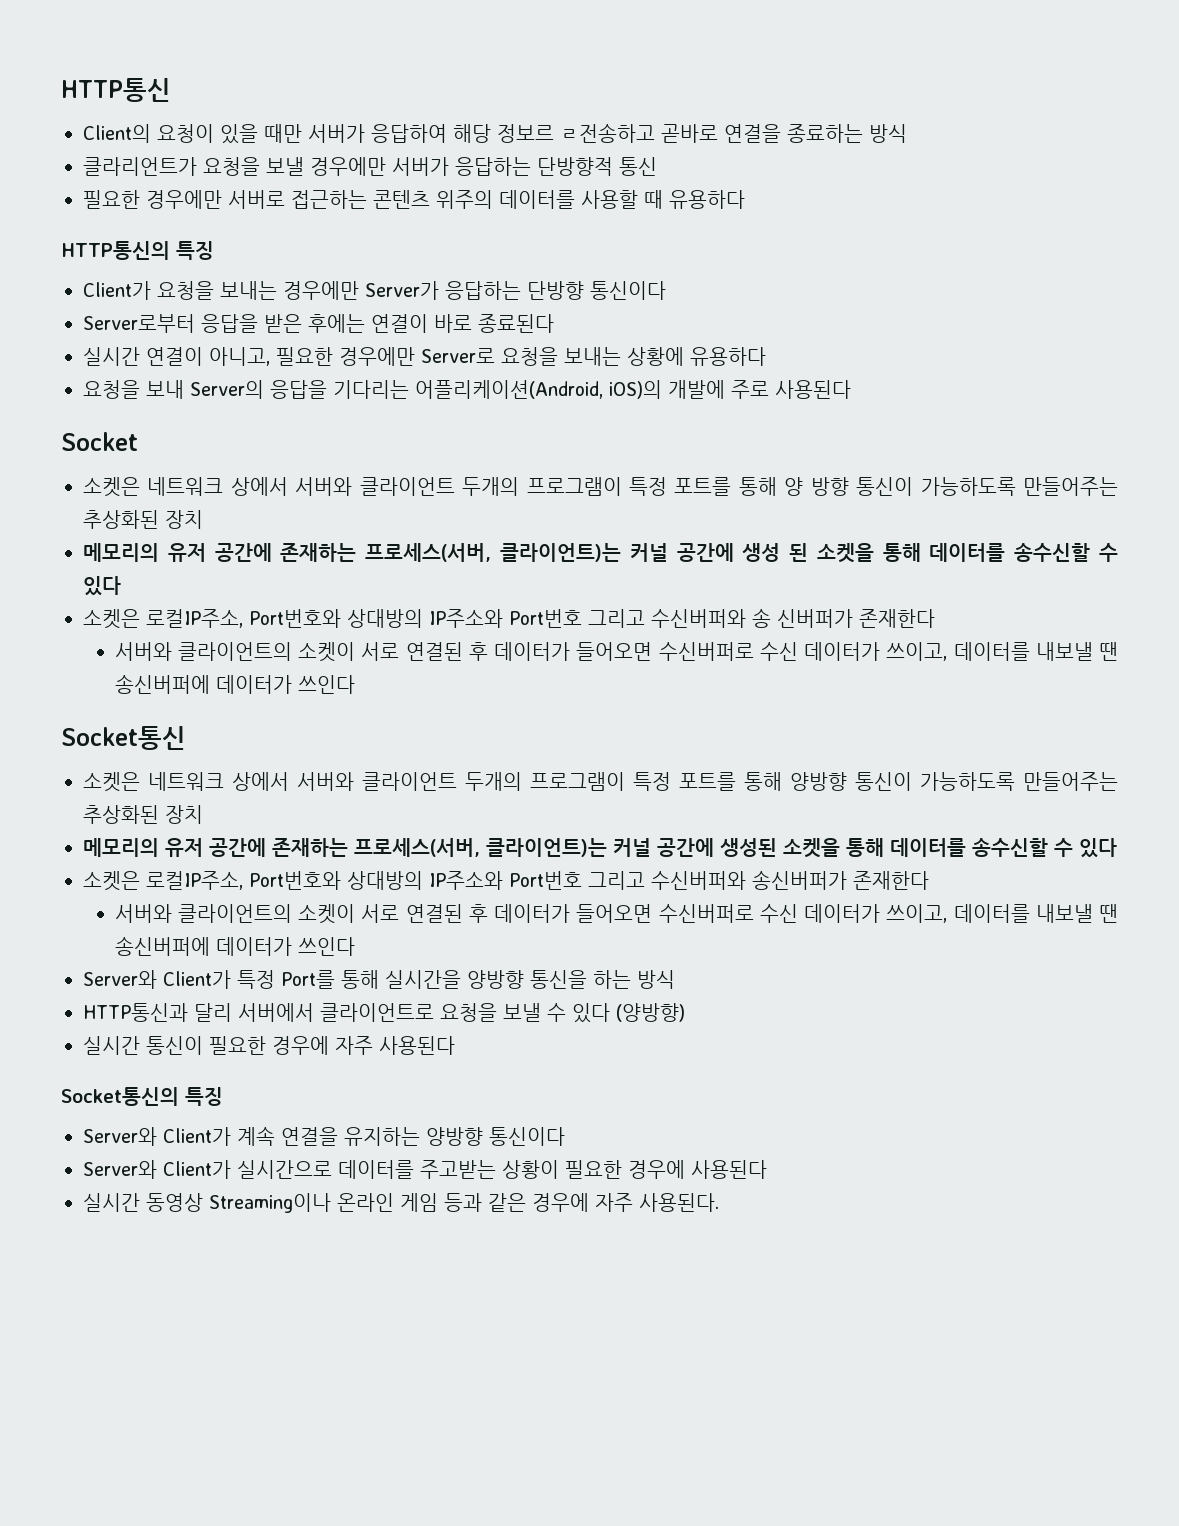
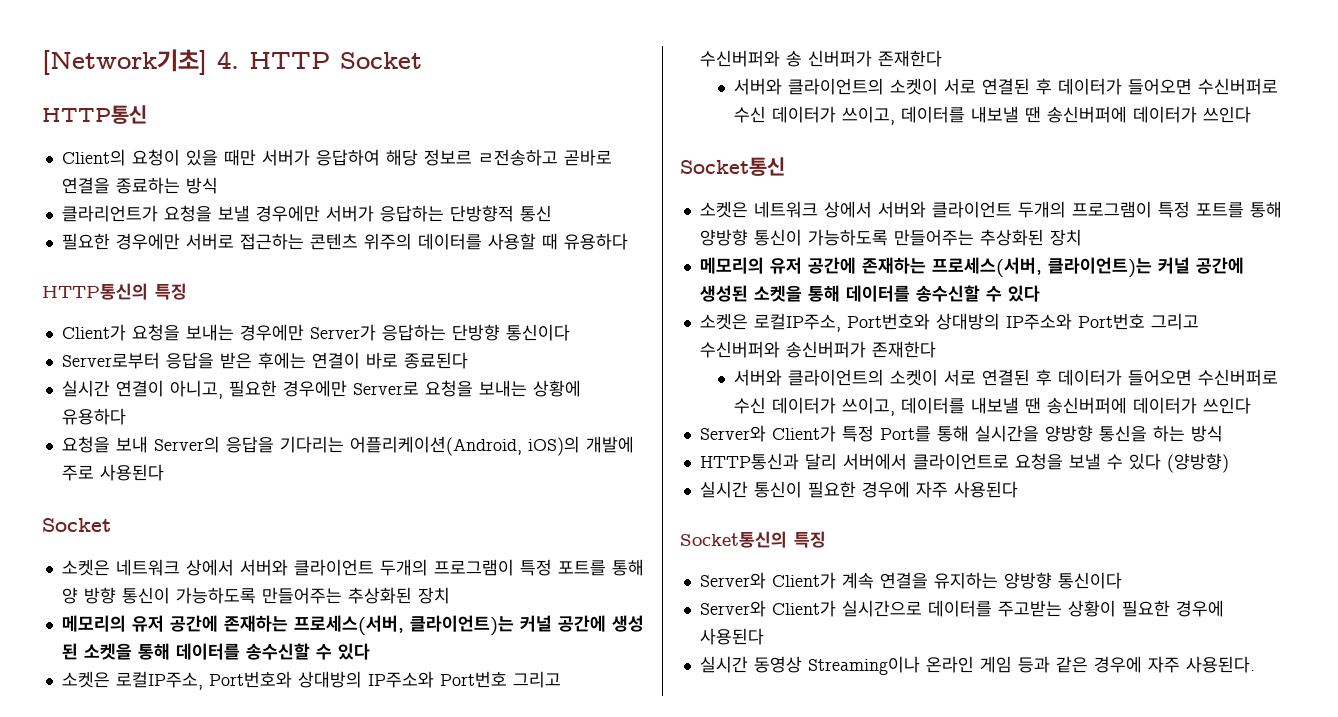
+ [Network기초] 4. HTTP Socket

